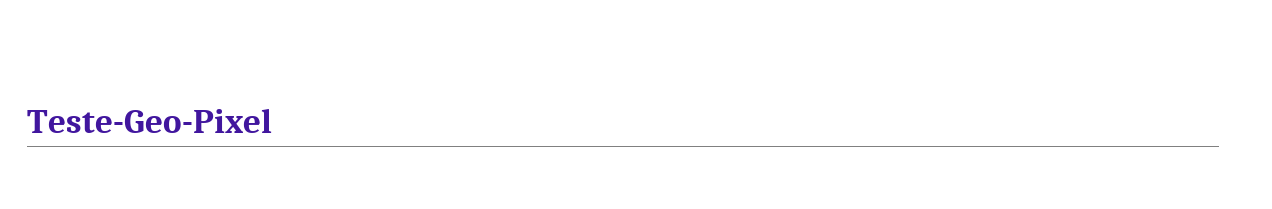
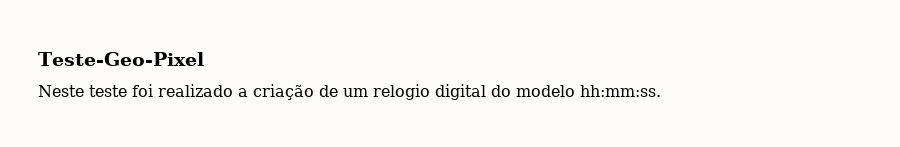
+ Neste teste foi realizado a criação de um relogio digital do modelo hh:mm:ss.

